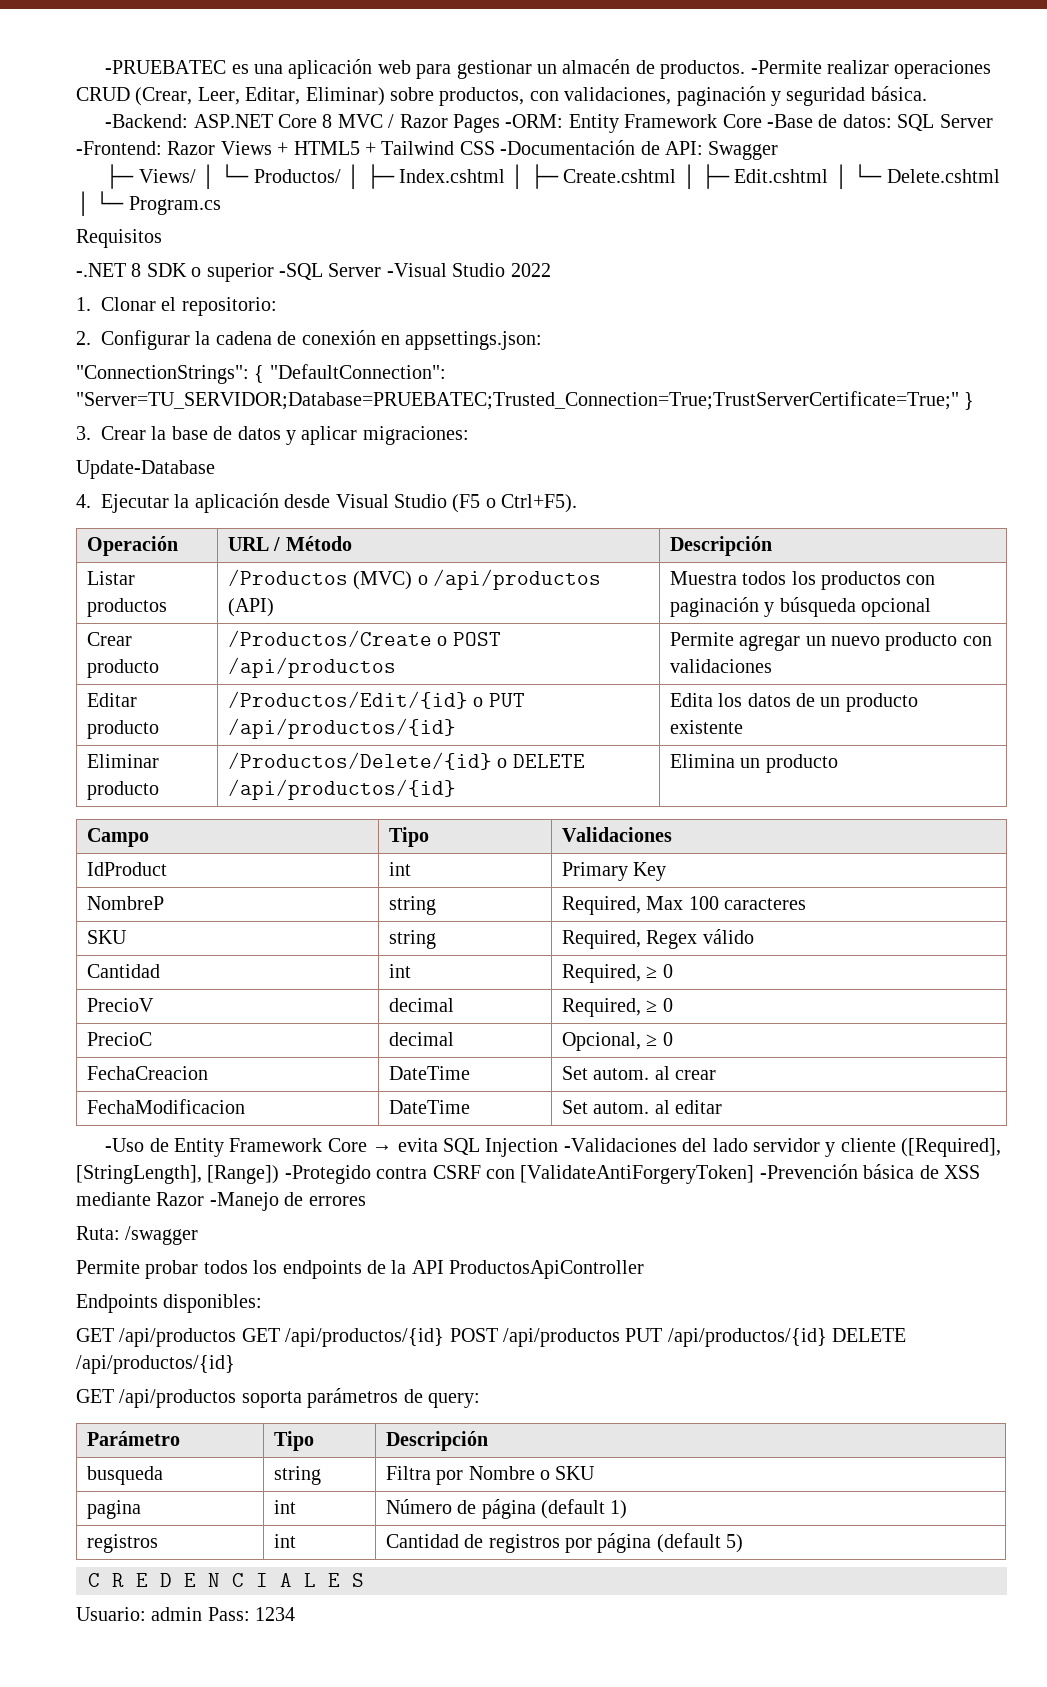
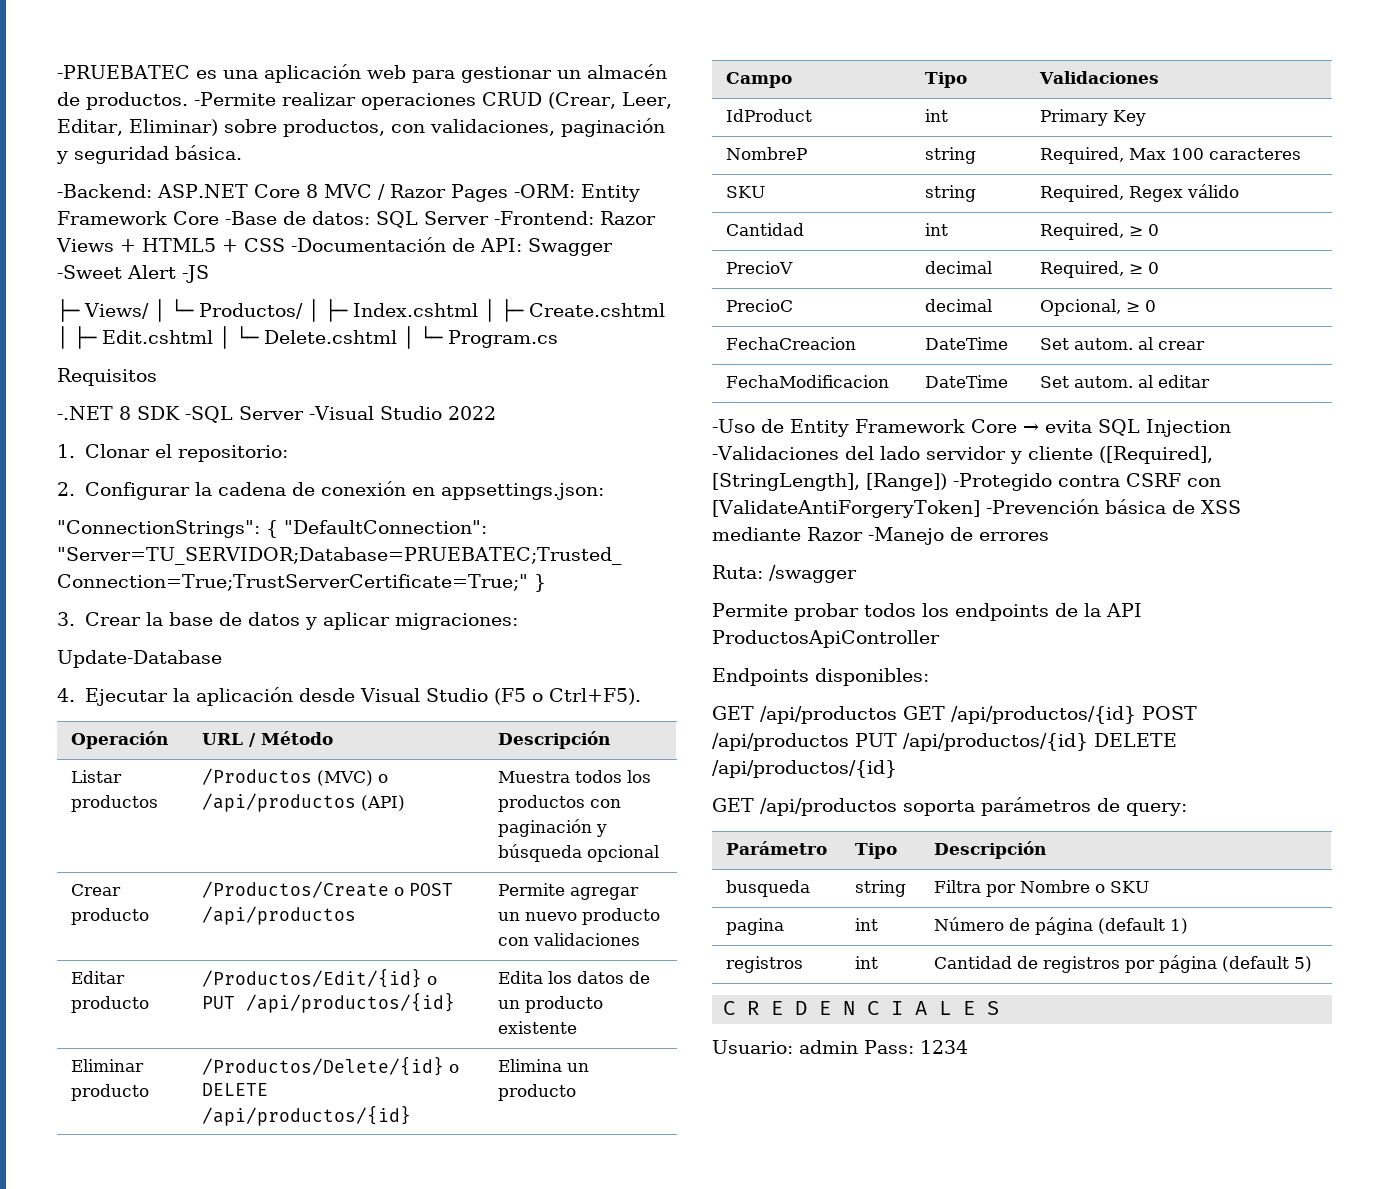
- -Backend: ASP.NET Core 8 MVC / Razor Pages -ORM: Entity Framework Core -Base de datos: SQL Server -Frontend: Razor Views + HTML5 + Tailwind CSS -Documentación de API: Swagger
+ -Backend: ASP.NET Core 8 MVC / Razor Pages -ORM: Entity Framework Core -Base de datos: SQL Server -Frontend: Razor Views + HTML5 + CSS -Documentación de API: Swagger -Sweet Alert -JS
- -.NET 8 SDK o superior -SQL Server -Visual Studio 2022
+ -.NET 8 SDK -SQL Server -Visual Studio 2022

